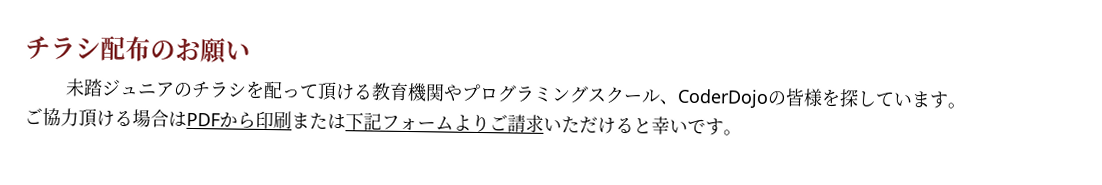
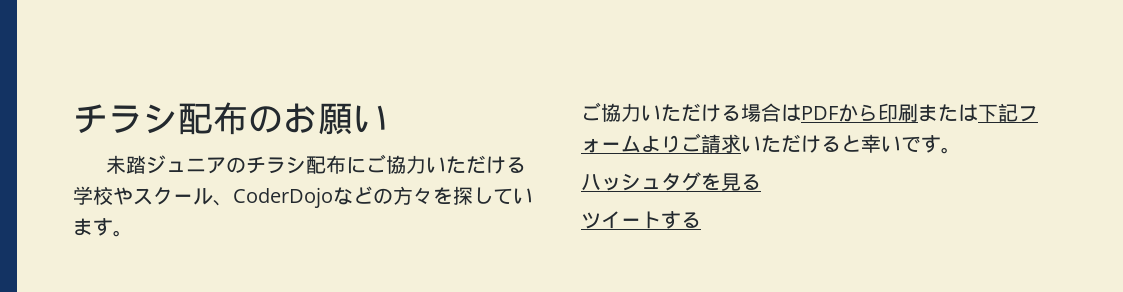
- 未踏ジュニアのチラシを配って頂ける教育機関やプログラミングスクール、CoderDojoの皆様を探しています。
+ 未踏ジュニアのチラシ配布にご協力いただける学校やスクール、CoderDojoなどの方々を探しています。
- ご協力頂ける場合はPDFから印刷または下記フォームよりご請求いただけると幸いです。
+ ご協力いただける場合はPDFから印刷または下記フォームよりご請求いただけると幸いです。
+ ハッシュタグを見る
+ ツイートする

